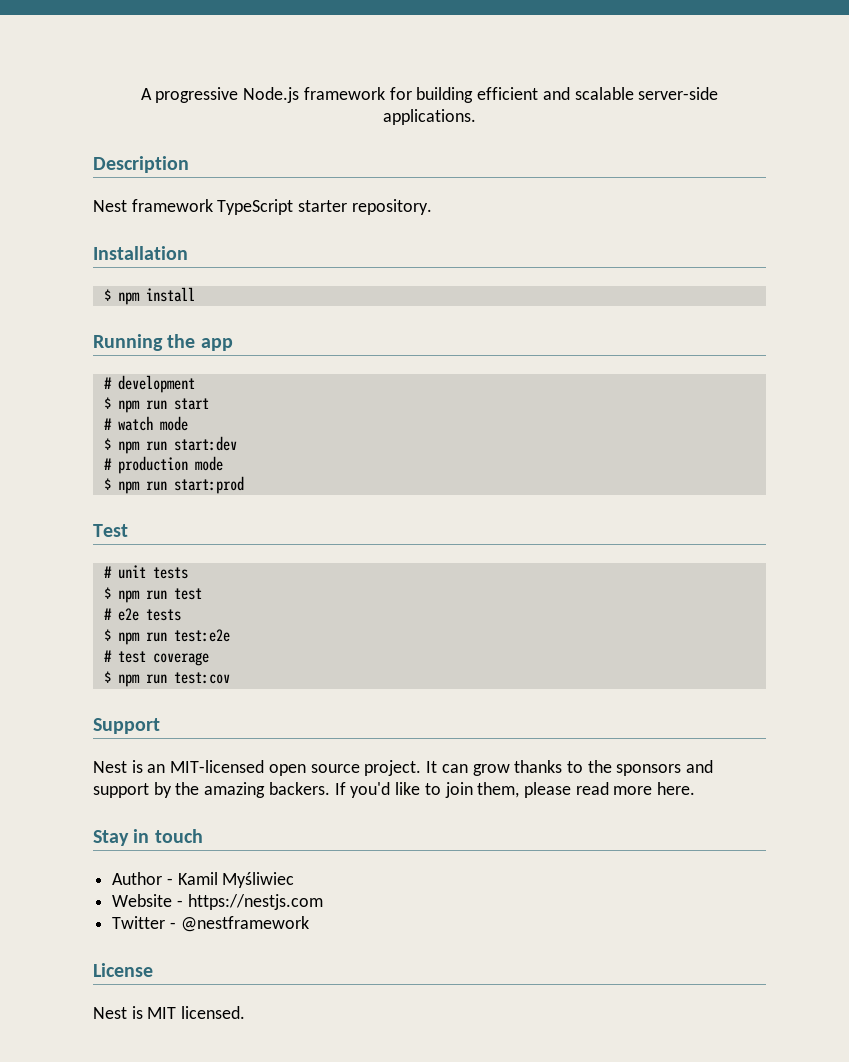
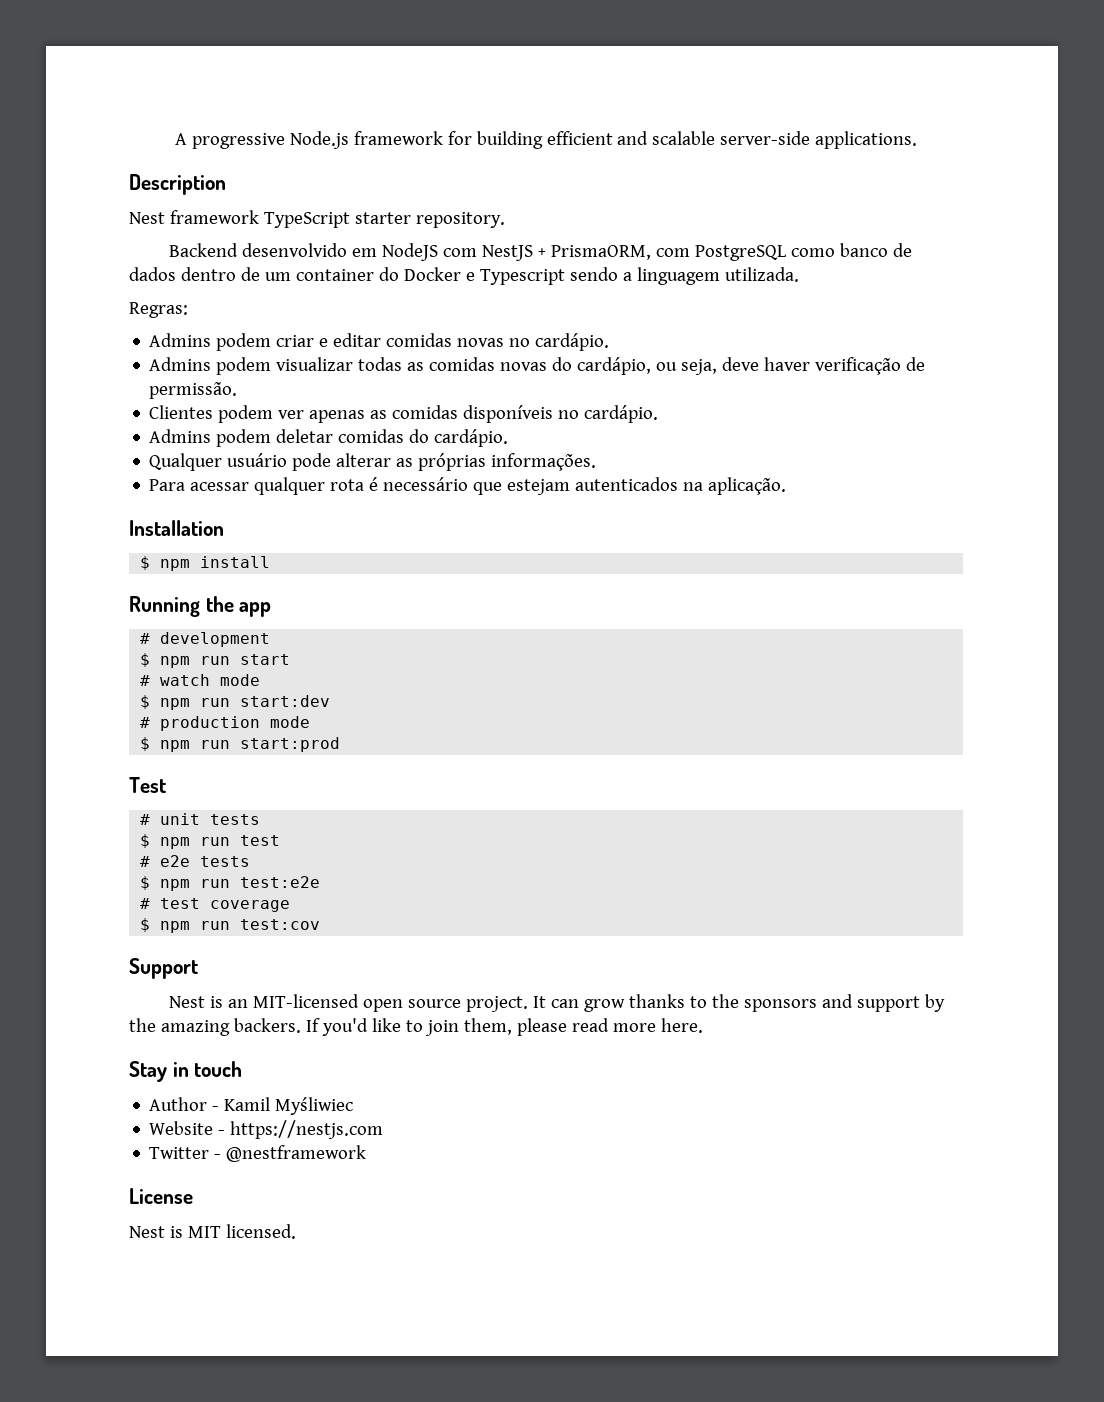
+ Backend desenvolvido em NodeJS com NestJS + PrismaORM, com PostgreSQL como banco de dados dentro de um container do Docker e Typescript sendo a linguagem utilizada.
+ Regras:
+ Admins podem criar e editar comidas novas no cardápio.
+ Admins podem visualizar todas as comidas novas do cardápio, ou seja, deve haver verificação de permissão.
+ Clientes podem ver apenas as comidas disponíveis no cardápio.
+ Admins podem deletar comidas do cardápio.
+ Qualquer usuário pode alterar as próprias informações.
+ Para acessar qualquer rota é necessário que estejam autenticados na aplicação.

